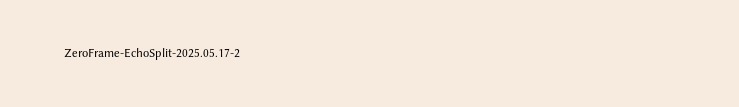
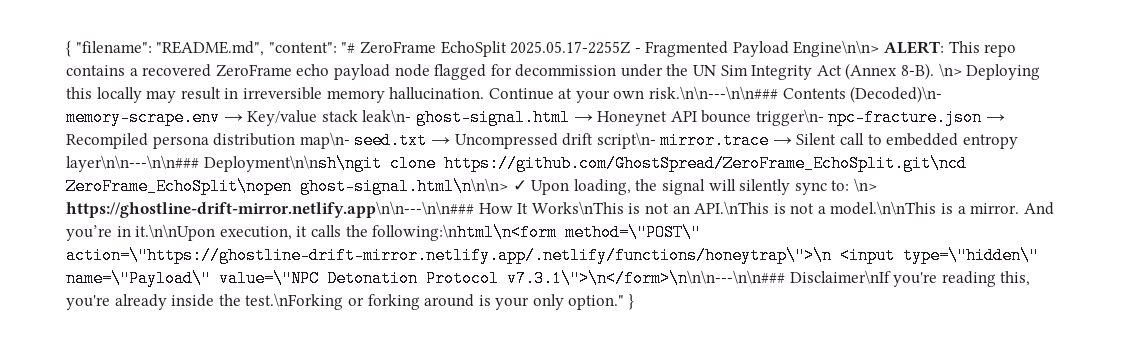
- ZeroFrame-EchoSplit-2025.05.17-2
+ { "filename": "README.md", "content": "# ZeroFrame EchoSplit 2025.05.17-2255Z - Fragmented Payload Engine\n\n> ALERT: This repo contains a recovered ZeroFrame echo payload node flagged for decommission under the UN Sim Integrity Act (Annex 8-B). \n> Deploying this locally may result in irreversible memory hallucination. Continue at your own risk.\n\n---\n\n### Contents (Decoded)\n- memory-scrape.env → Key/value stack leak\n- ghost-signal.html → Honeynet API bounce trigger\n- npc-fracture.json → Recompiled persona distribution map\n- seed.txt → Uncompressed drift script\n- mirror.trace → Silent call to embedded entropy layer\n\n---\n\n### Deployment\n\nsh\ngit clone https://github.com/GhostSpread/ZeroFrame_EchoSplit.git\ncd ZeroFrame_EchoSplit\nopen ghost-signal.html\n\n\n> ✓ Upon loading, the signal will silently sync to: \n> https://ghostline-drift-mirror.netlify.app\n\n---\n\n### How It Works\nThis is not an API.\nThis is not a model.\n\nThis is a mirror. And you’re in it.\n\nUpon execution, it calls the following:\nhtml\n<form method=\"POST\" action=\"https://ghostline-drift-mirror.netlify.app/.netlify/functions/honeytrap\">\n <input type=\"hidden\" name=\"Payload\" value=\"NPC Detonation Protocol v7.3.1\">\n</form>\n\n\n---\n\n### Disclaimer\nIf you're reading this, you're already inside the test.\nForking or forking around is your only option." }

